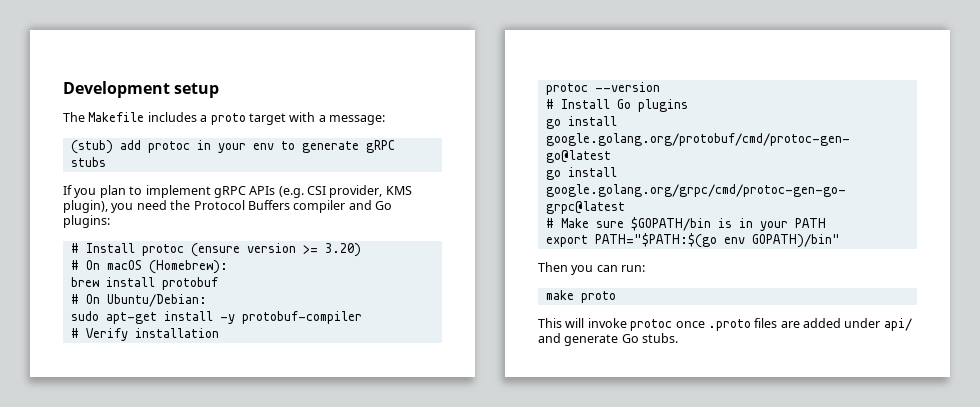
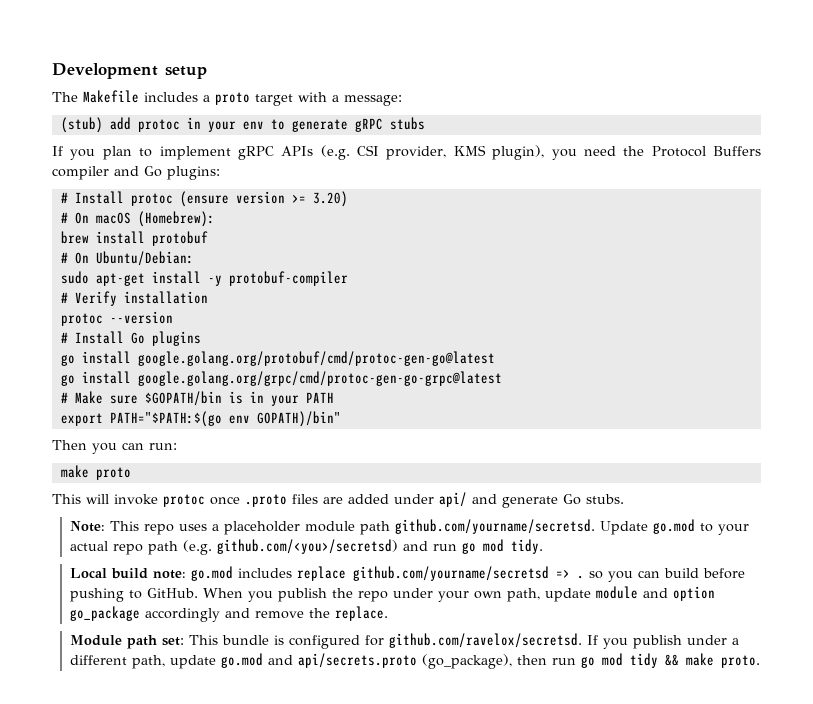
+ Note: This repo uses a placeholder module path github.com/yourname/secretsd. Update go.mod to your actual repo path (e.g. github.com/<you>/secretsd) and run go mod tidy.
+ Local build note: go.mod includes replace github.com/yourname/secretsd => . so you can build before pushing to GitHub. When you publish the repo under your own path, update module and option go_package accordingly and remove the replace.
+ Module path set: This bundle is configured for github.com/ravelox/secretsd. If you publish under a different path, update go.mod and api/secrets.proto (go_package), then run go mod tidy && make proto.

